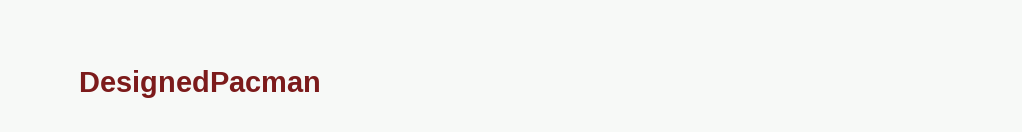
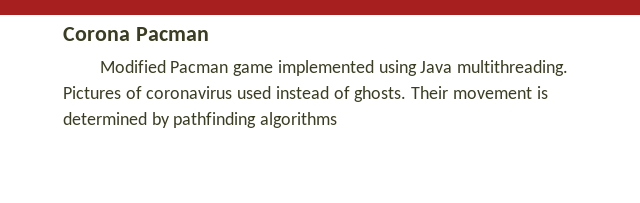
- DesignedPacman
+ Corona Pacman
+ Modified Pacman game implemented using Java multithreading. Pictures of coronavirus used instead of ghosts. Their movement is determined by pathfinding algorithms

